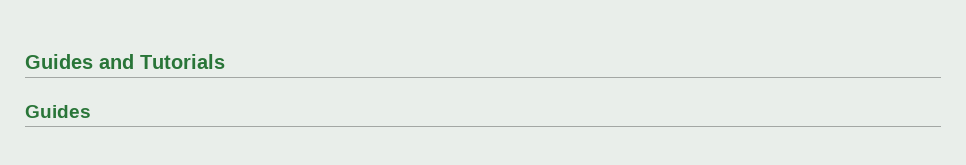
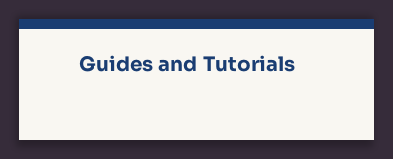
  Guides and Tutorials
- Guides

